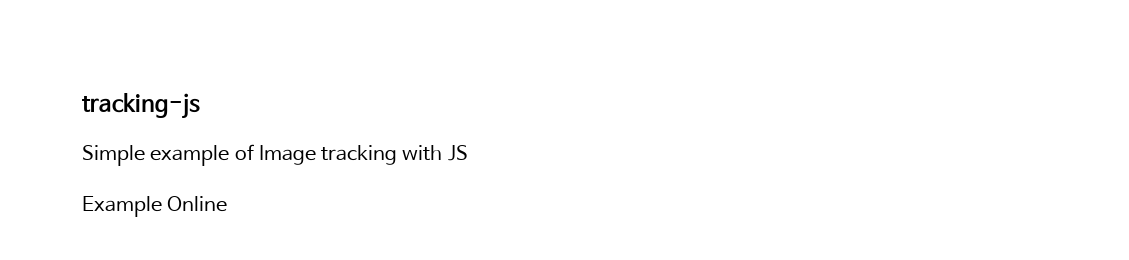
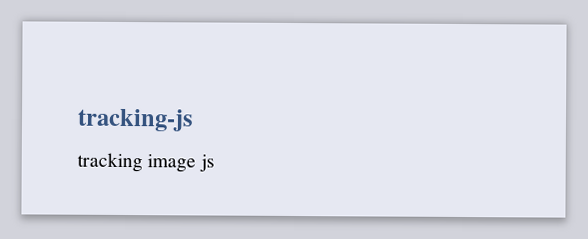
- Simple example of Image tracking with JS
- Example Online
+ tracking image js

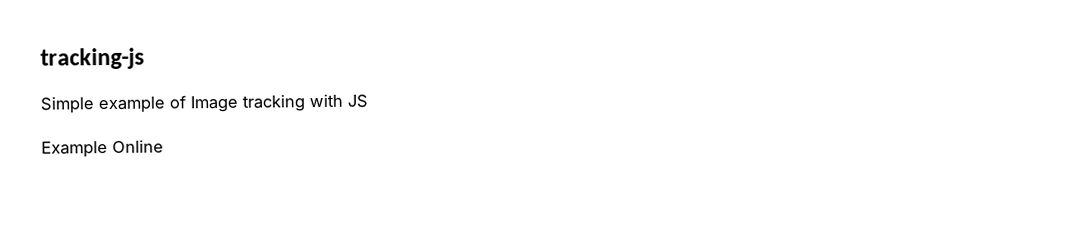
- tracking image js
+ Simple example of Image tracking with JS
+ Example Online

